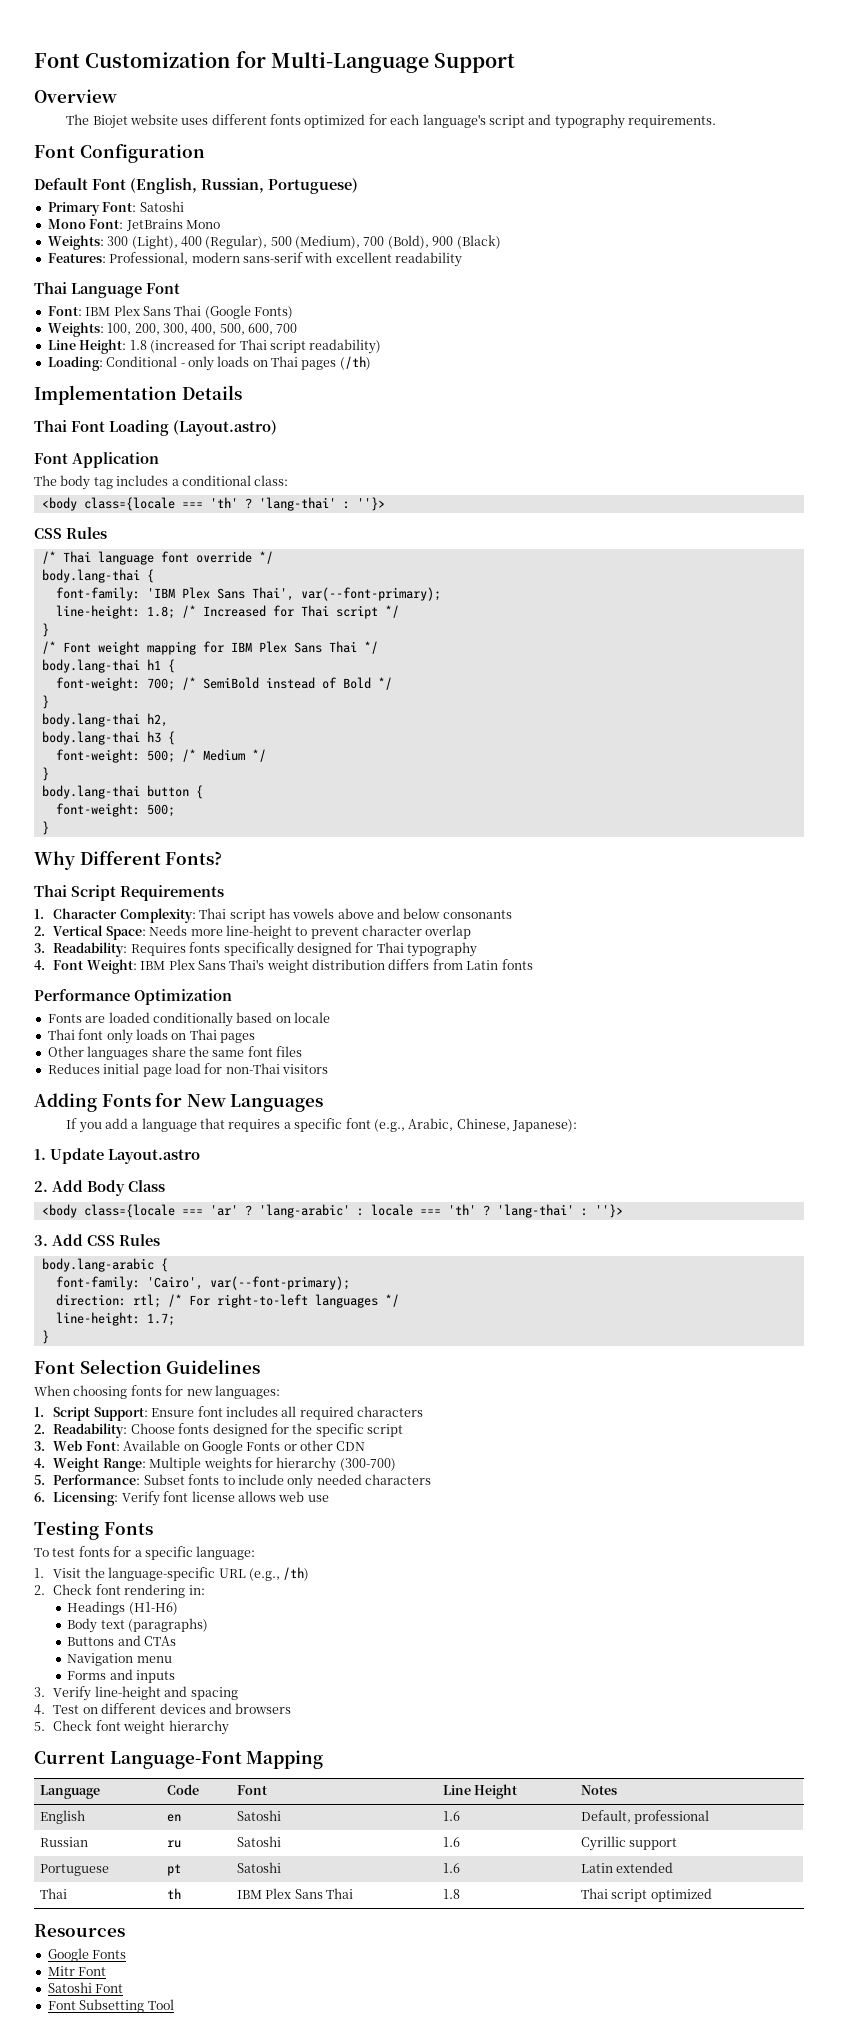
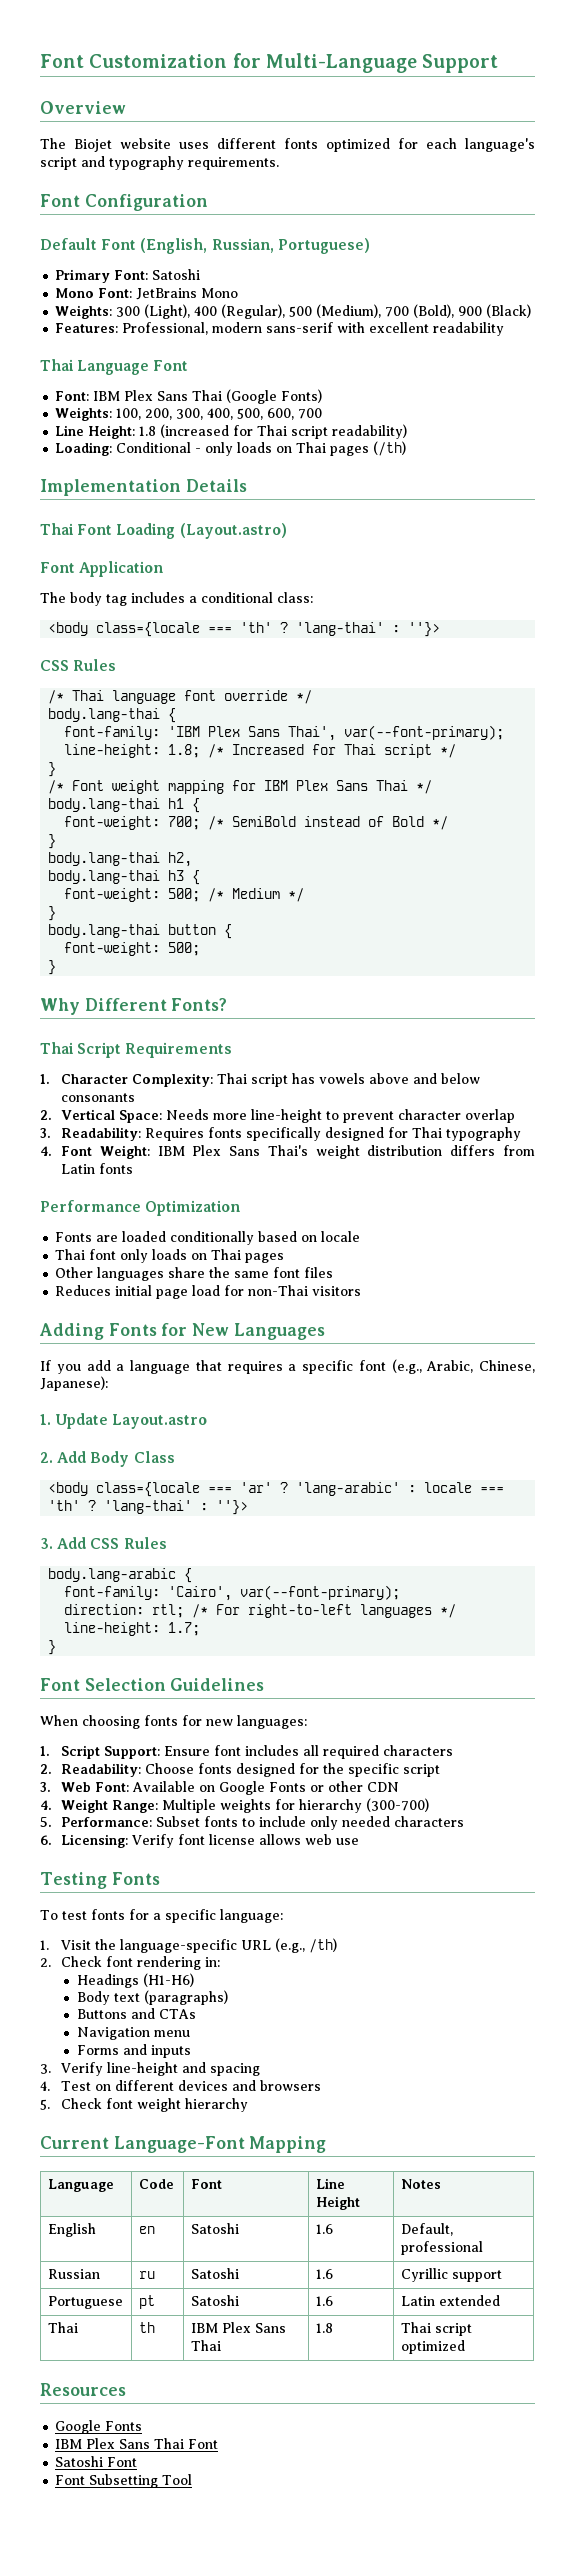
- Mitr Font
+ IBM Plex Sans Thai Font

